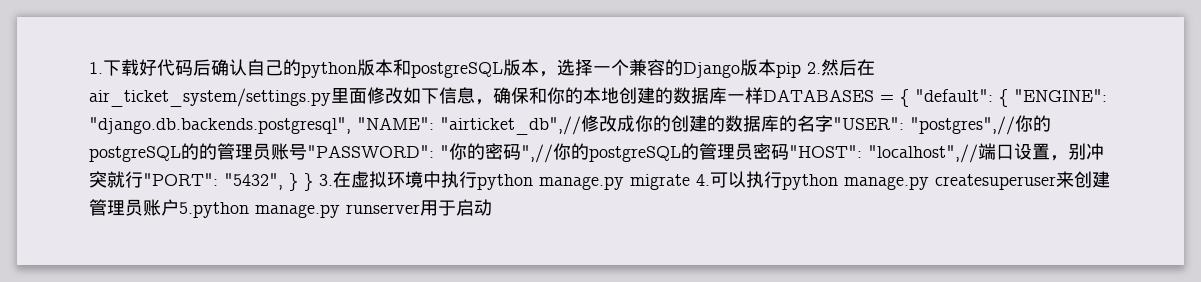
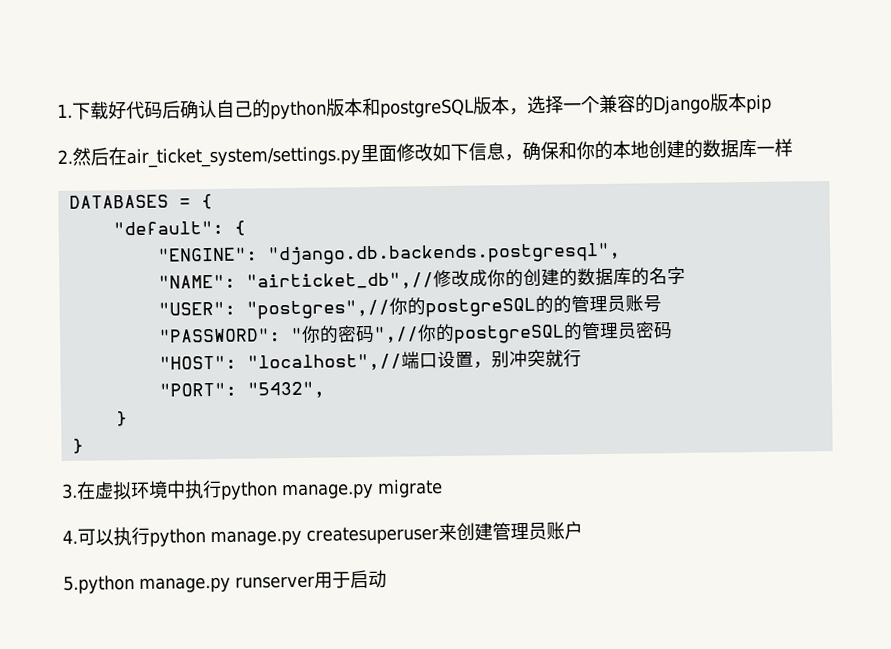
- 1.下载好代码后确认自己的python版本和postgreSQL版本，选择一个兼容的Django版本pip 2.然后在air_ticket_system/settings.py里面修改如下信息，确保和你的本地创建的数据库一样DATABASES = { "default": { "ENGINE":
+ 1.下载好代码后确认自己的python版本和postgreSQL版本，选择一个兼容的Django版本pip
+ 2.然后在air_ticket_system/settings.py里面修改如下信息，确保和你的本地创建的数据库一样
+ DATABASES = {
+ "default": {
+ "ENGINE":
- "django.db.backends.postgresql", "NAME":
+ "django.db.backends.postgresql",
+ "NAME":
- "airticket_db",//修改成你的创建的数据库的名字"USER":
+ "airticket_db",//修改成你的创建的数据库的名字
+ "USER":
- "postgres",//你的postgreSQL的的管理员账号"PASSWORD":
+ "postgres",//你的postgreSQL的的管理员账号
+ "PASSWORD":
- "你的密码",//你的postgreSQL的管理员密码"HOST":
+ "你的密码",//你的postgreSQL的管理员密码
+ "HOST":
- "localhost",//端口设置，别冲突就行"PORT":
+ "localhost",//端口设置，别冲突就行
+ "PORT":
- "5432", } } 3.在虚拟环境中执行python manage.py migrate 4.可以执行python manage.py createsuperuser来创建管理员账户5.python manage.py runserver用于启动
+ "5432",
+ }
+ }
+ 3.在虚拟环境中执行python manage.py migrate
+ 4.可以执行python manage.py createsuperuser来创建管理员账户
+ 5.python manage.py runserver用于启动

